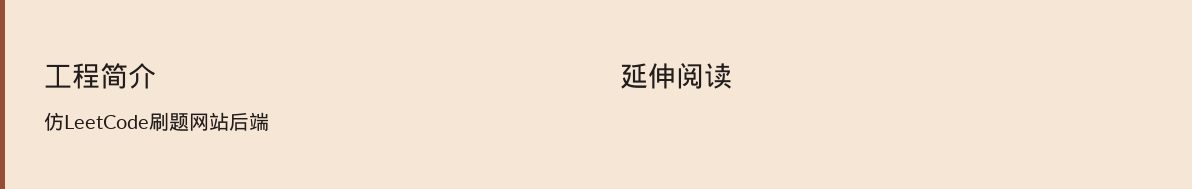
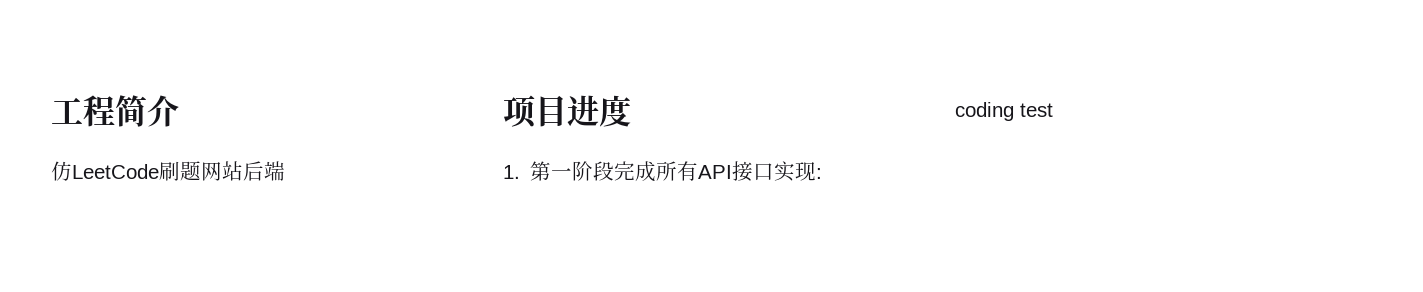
- 延伸阅读
+ 项目进度
+ 1.第一阶段完成所有API接口实现:
+ coding test

